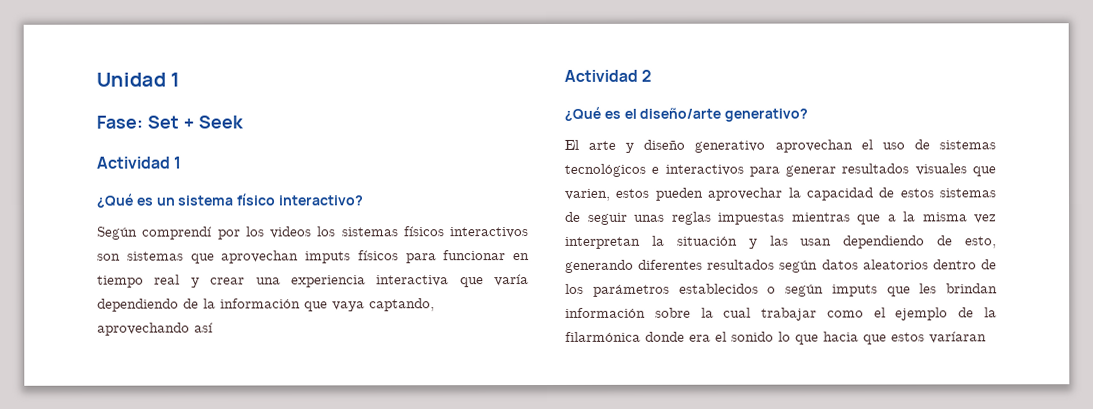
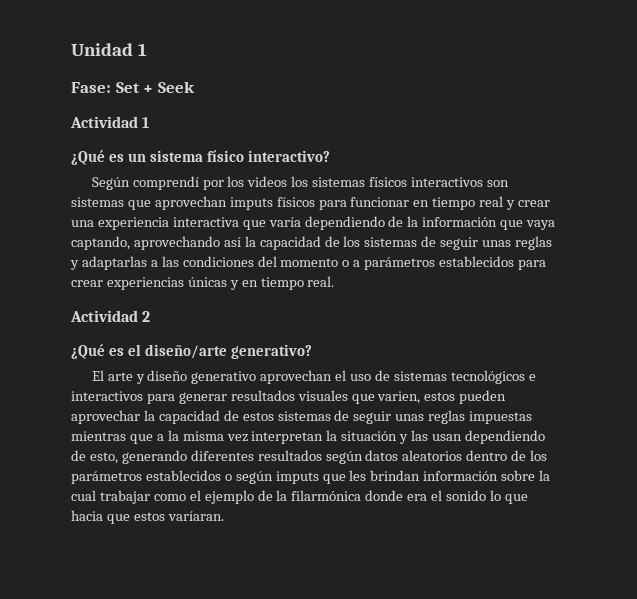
- Según comprendí por los videos los sistemas físicos interactivos son sistemas que aprovechan imputs físicos para funcionar en tiempo real y crear una experiencia interactiva que varía dependiendo de la información que vaya captando, aprovechando así
+ Según comprendí por los videos los sistemas físicos interactivos son sistemas que aprovechan imputs físicos para funcionar en tiempo real y crear una experiencia interactiva que varía dependiendo de la información que vaya captando, aprovechando así la capacidad de los sistemas de seguir unas reglas y adaptarlas a las condiciones del momento o a parámetros establecidos para crear experiencias únicas y en tiempo real.
- El arte y diseño generativo aprovechan el uso de sistemas tecnológicos e interactivos para generar resultados visuales que varien, estos pueden aprovechar la capacidad de estos sistemas de seguir unas reglas impuestas mientras que a la misma vez interpretan la situación y las usan dependiendo de esto, generando diferentes resultados según datos aleatorios dentro de los parámetros establecidos o según imputs que les brindan información sobre la cual trabajar como el ejemplo de la filarmónica donde era el sonido lo que hacia que estos varíaran
+ El arte y diseño generativo aprovechan el uso de sistemas tecnológicos e interactivos para generar resultados visuales que varien, estos pueden aprovechar la capacidad de estos sistemas de seguir unas reglas impuestas mientras que a la misma vez interpretan la situación y las usan dependiendo de esto, generando diferentes resultados según datos aleatorios dentro de los parámetros establecidos o según imputs que les brindan información sobre la cual trabajar como el ejemplo de la filarmónica donde era el sonido lo que hacia que estos varíaran.

